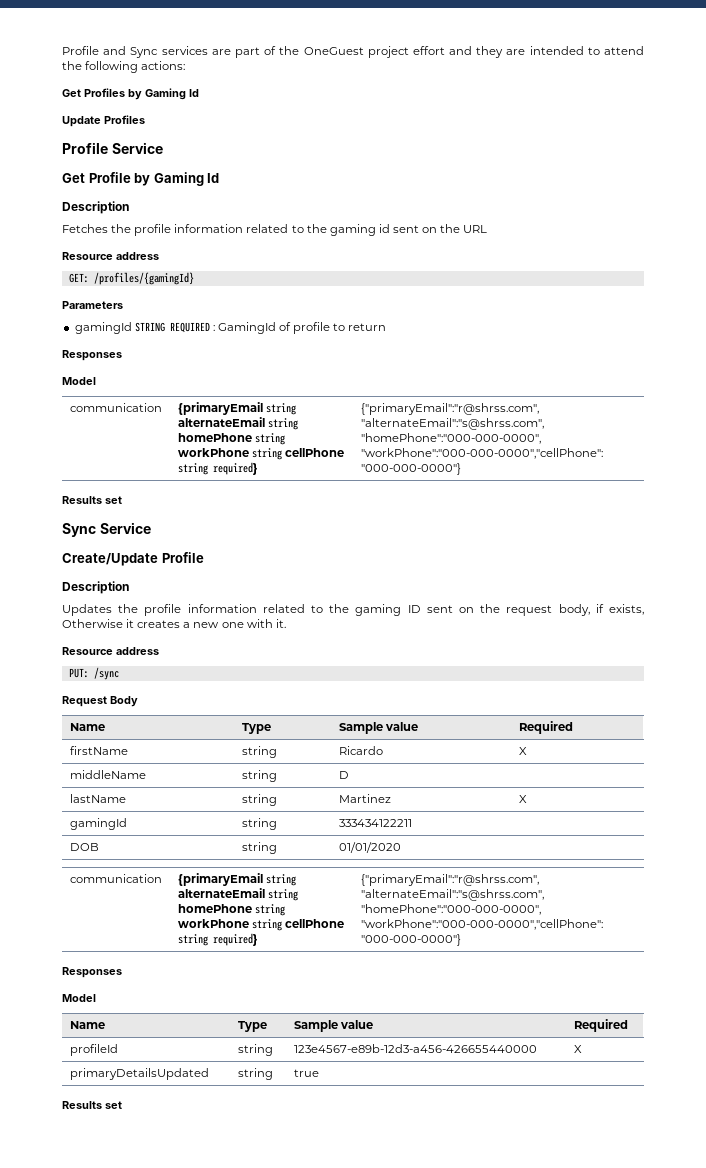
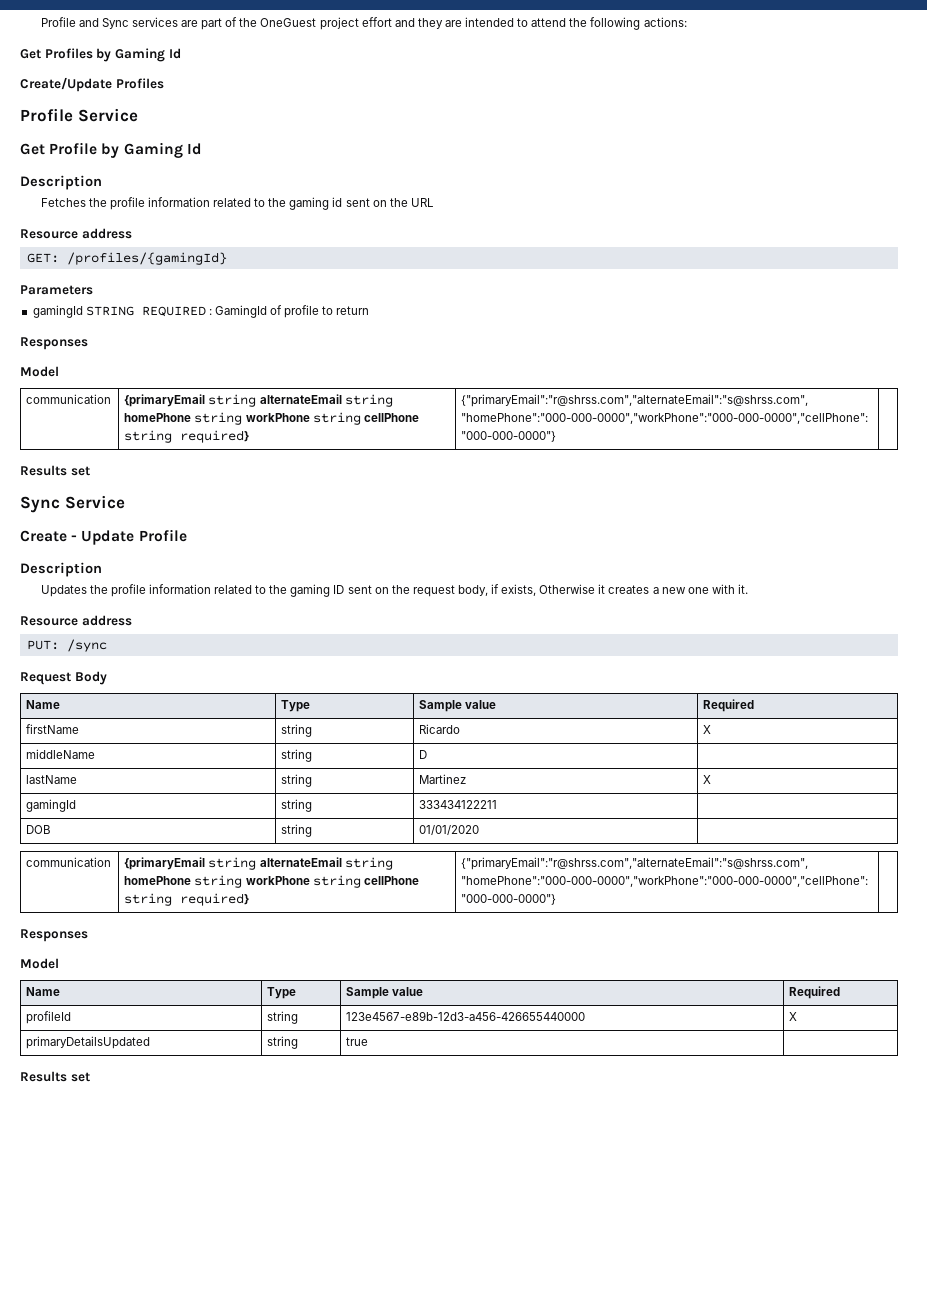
- Update Profiles
+ Create/Update Profiles
- Create/Update Profile
+ Create - Update Profile

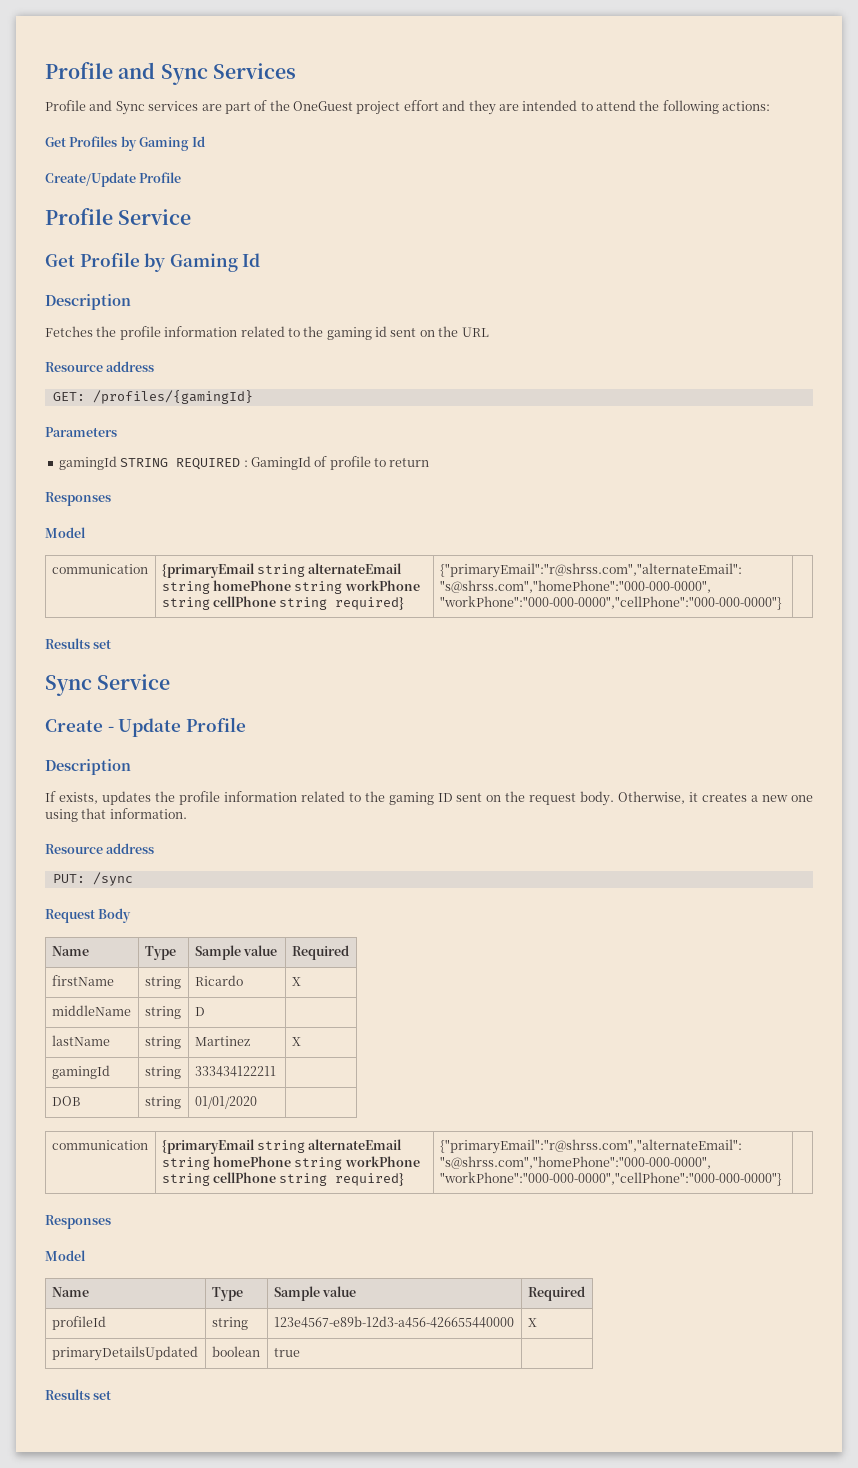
+ Profile and Sync Services
- Create/Update Profiles
+ Create/Update Profile
- Updates the profile information related to the gaming ID sent on the request body, if exists, Otherwise it creates a new one with it.
+ If exists, updates the profile information related to the gaming ID sent on the request body. Otherwise, it creates a new one using that information.
- primaryDetailsUpdated | string | true |
+ primaryDetailsUpdated | boolean | true |

